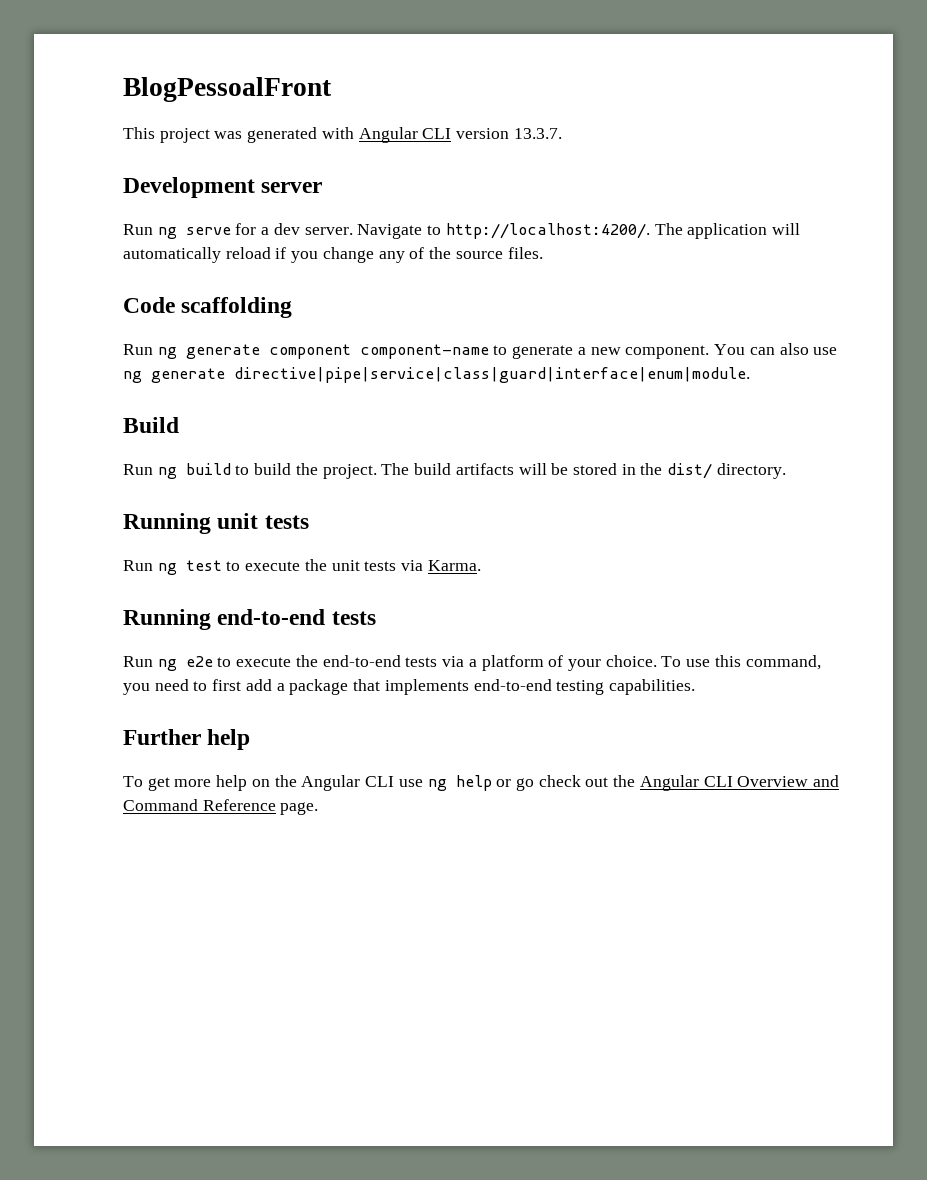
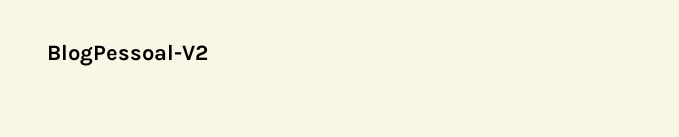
- BlogPessoalFront
- This project was generated with Angular CLI version 13.3.7.
- Development server
- Run ng serve for a dev server. Navigate to http://localhost:4200/. The application will automatically reload if you change any of the source files.
- Code scaffolding
- Run ng generate component component-name to generate a new component. You can also use ng generate directive|pipe|service|class|guard|interface|enum|module.
- Build
- Run ng build to build the project. The build artifacts will be stored in the dist/ directory.
- Running unit tests
- Run ng test to execute the unit tests via Karma.
- Running end-to-end tests
- Run ng e2e to execute the end-to-end tests via a platform of your choice. To use this command, you need to first add a package that implements end-to-end testing capabilities.
- Further help
- To get more help on the Angular CLI use ng help or go check out the Angular CLI Overview and Command Reference page.
+ BlogPessoal-V2

